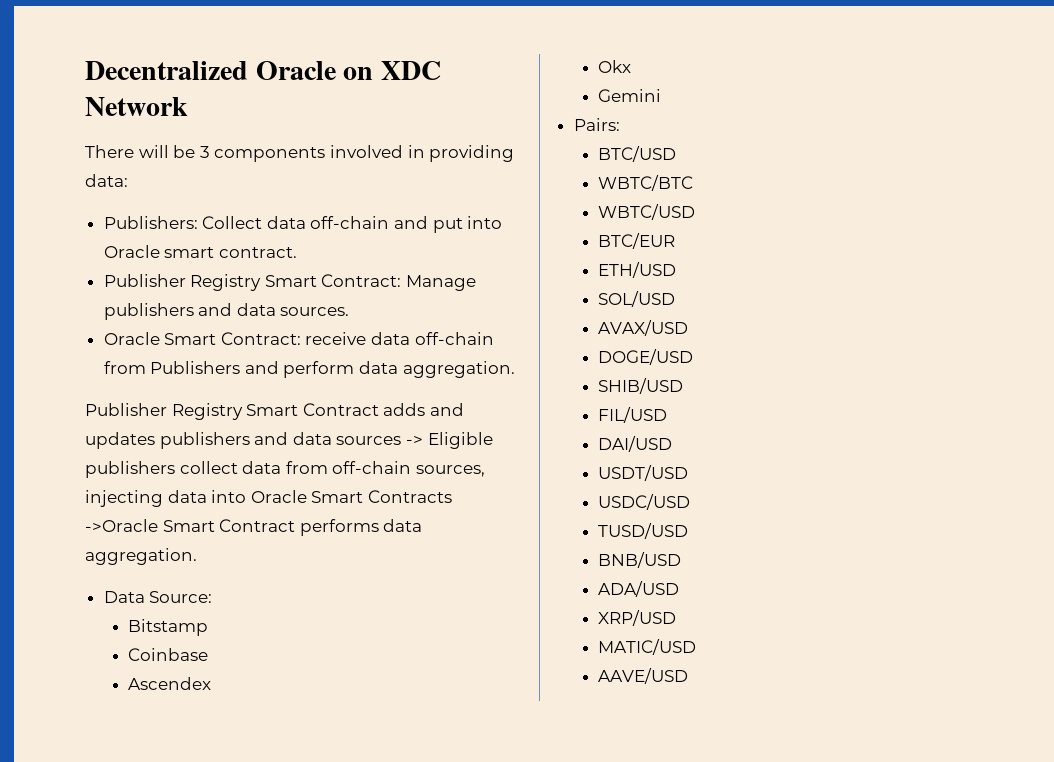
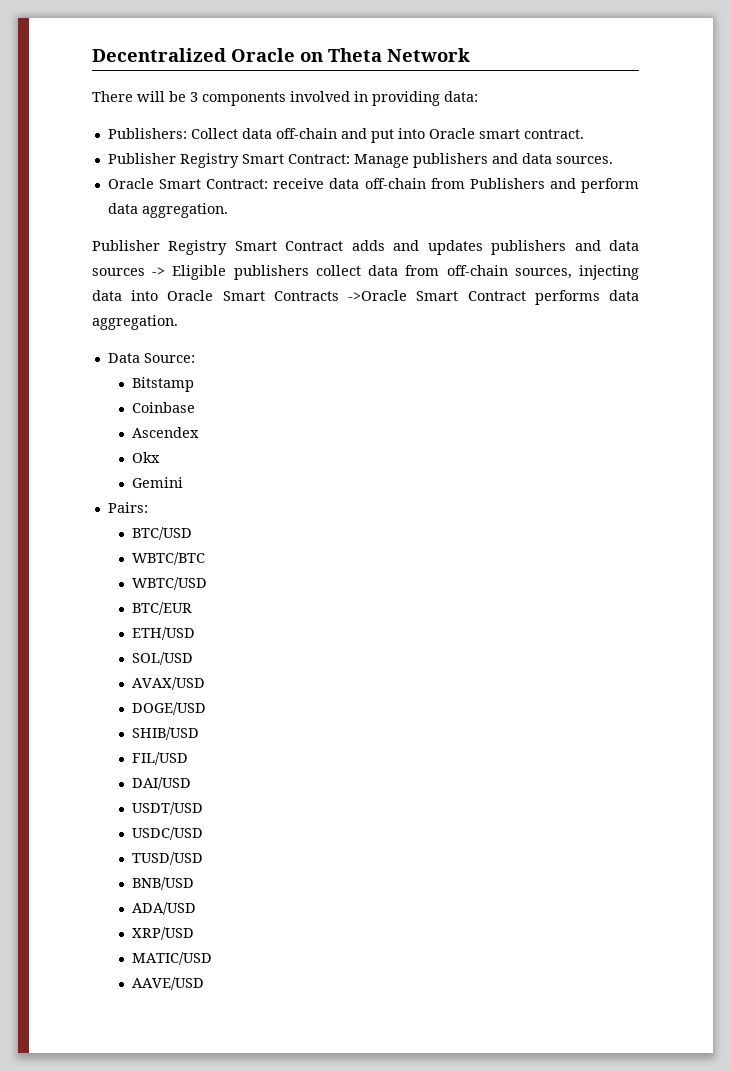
- Decentralized Oracle on XDC Network
+ Decentralized Oracle on Theta Network

